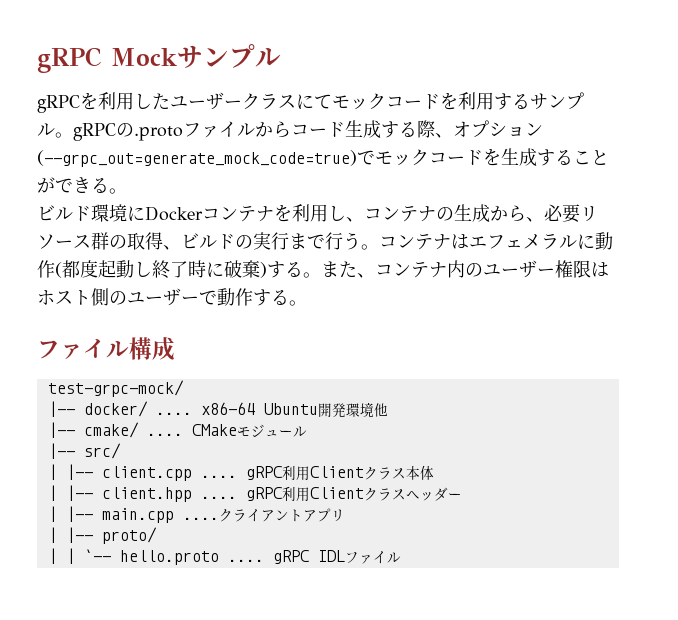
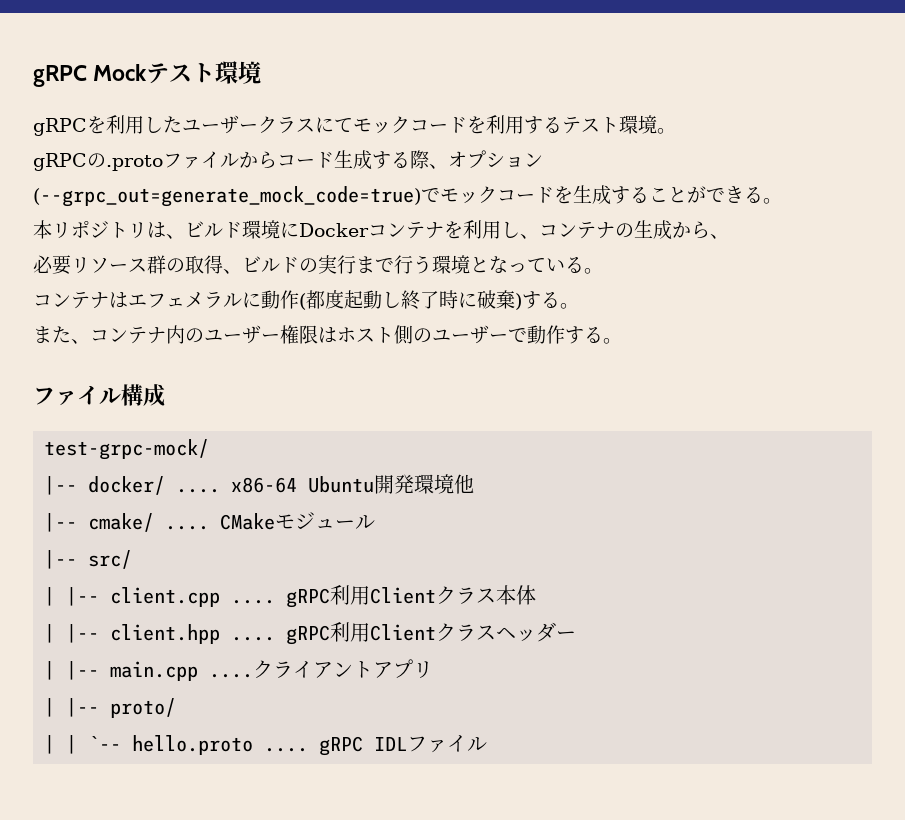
- gRPC Mockサンプル
+ gRPC Mockテスト環境
- gRPCを利用したユーザークラスにてモックコードを利用するサンプル。gRPCの.protoファイルからコード生成する際、オプション(--grpc_out=generate_mock_code=true)でモックコードを生成することができる。
+ gRPCを利用したユーザークラスにてモックコードを利用するテスト環境。
+ gRPCの.protoファイルからコード生成する際、オプション(--grpc_out=generate_mock_code=true)でモックコードを生成することができる。
- ビルド環境にDockerコンテナを利用し、コンテナの生成から、必要リソース群の取得、ビルドの実行まで行う。コンテナはエフェメラルに動作(都度起動し終了時に破棄)する。また、コンテナ内のユーザー権限はホスト側のユーザーで動作する。
+ 本リポジトリは、ビルド環境にDockerコンテナを利用し、コンテナの生成から、
+ 必要リソース群の取得、ビルドの実行まで行う環境となっている。
+ コンテナはエフェメラルに動作(都度起動し終了時に破棄)する。
+ また、コンテナ内のユーザー権限はホスト側のユーザーで動作する。

